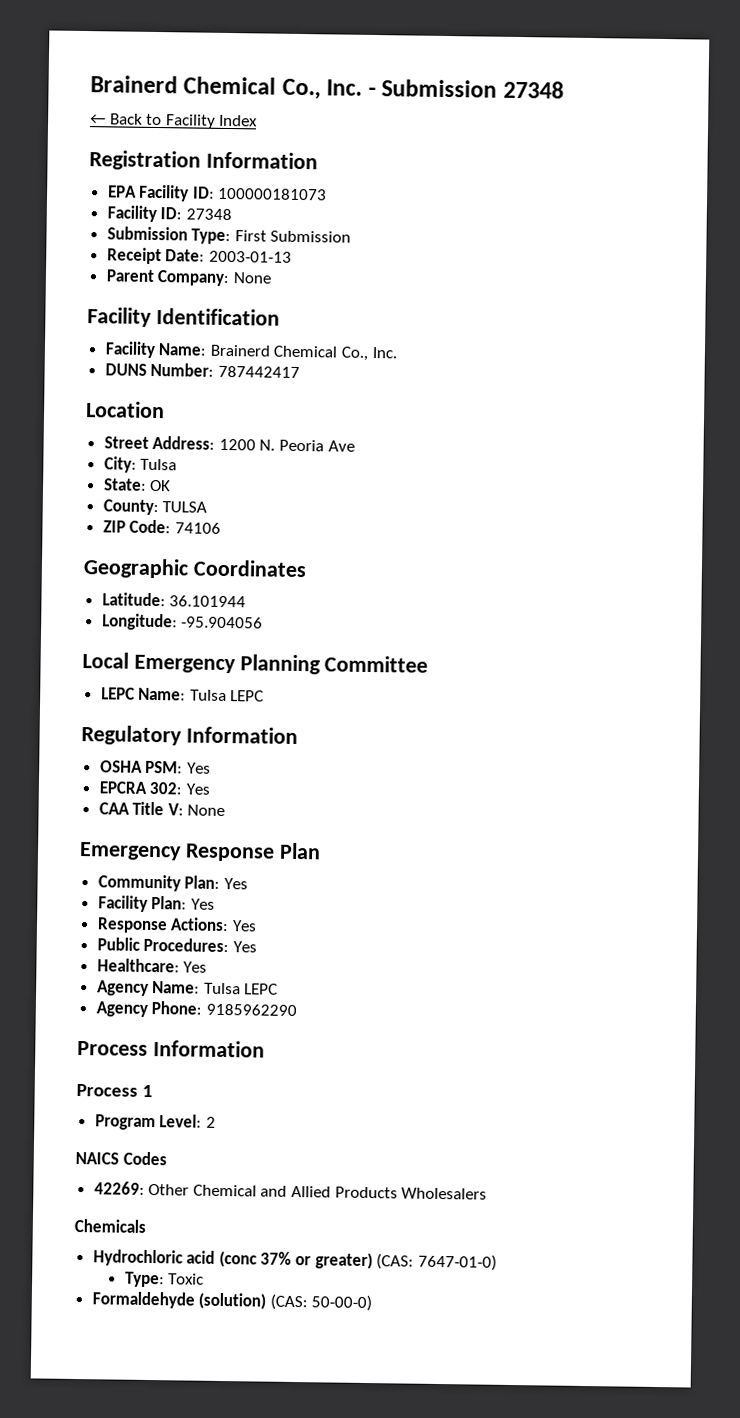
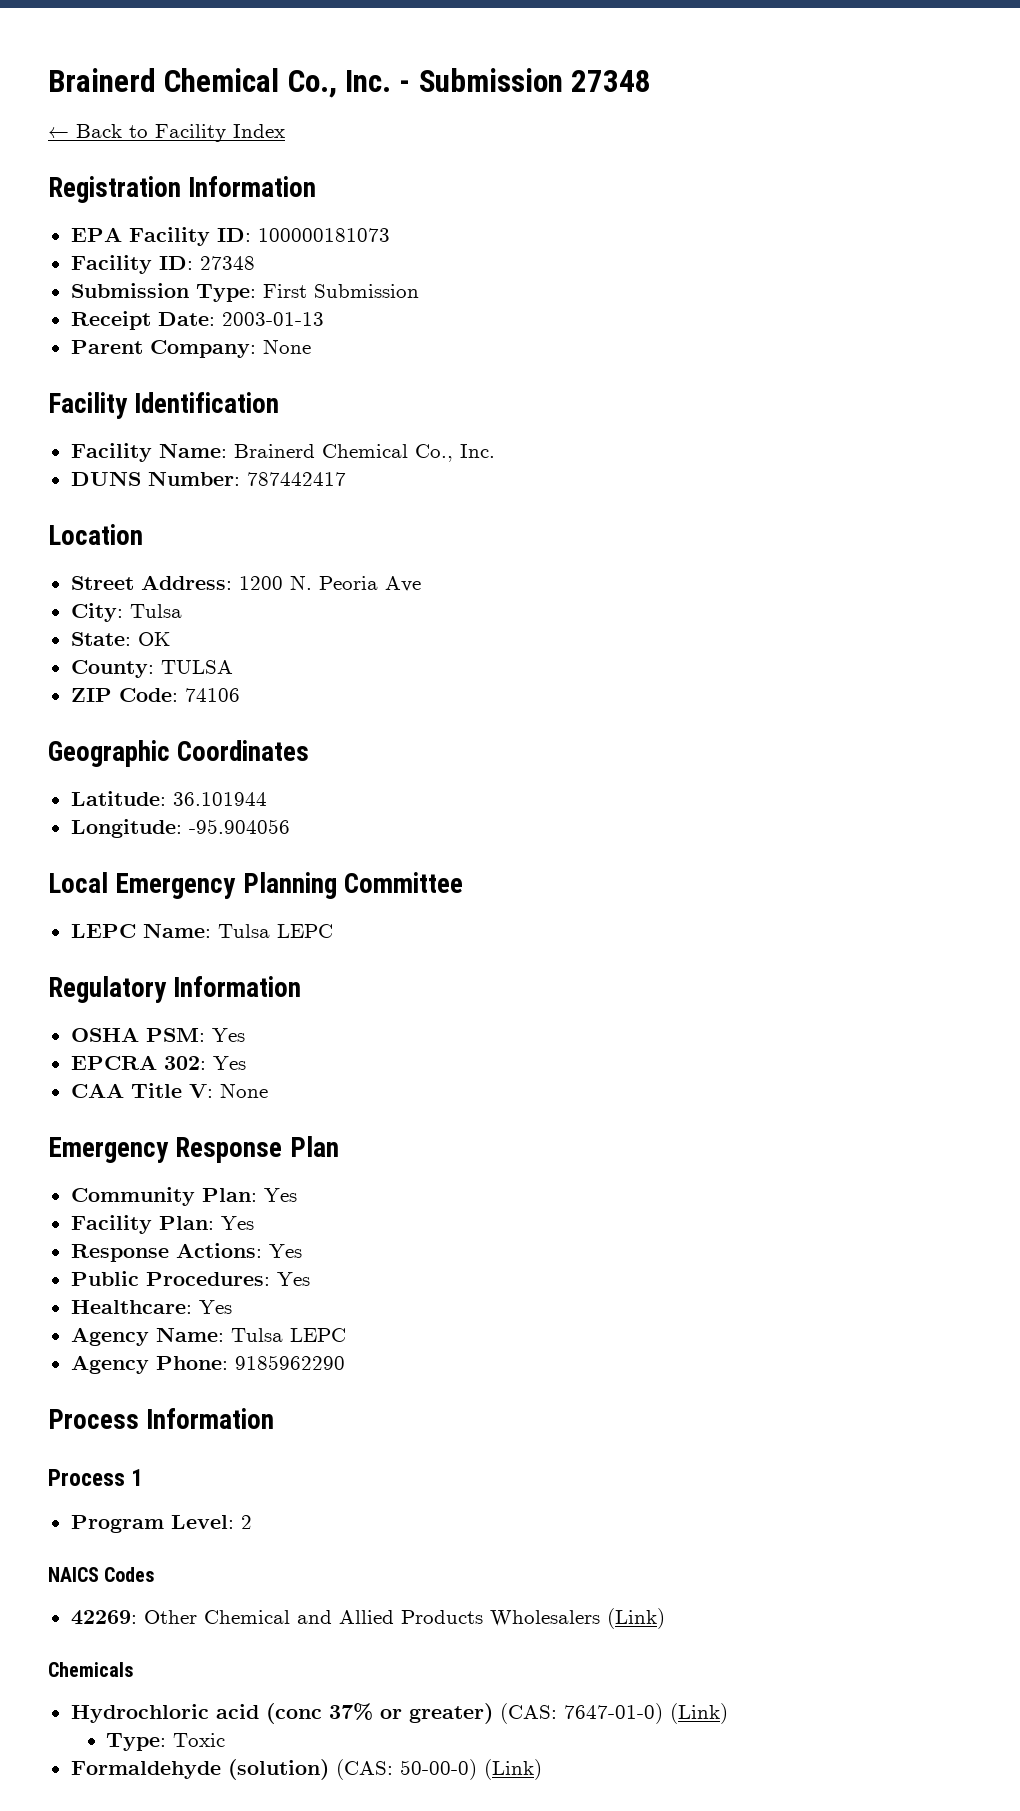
- 42269: Other Chemical and Allied Products Wholesalers
+ 42269: Other Chemical and Allied Products Wholesalers (Link)
- Hydrochloric acid (conc 37% or greater) (CAS: 7647-01-0)
+ Hydrochloric acid (conc 37% or greater) (CAS: 7647-01-0) (Link)
- Formaldehyde (solution) (CAS: 50-00-0)
+ Formaldehyde (solution) (CAS: 50-00-0) (Link)

